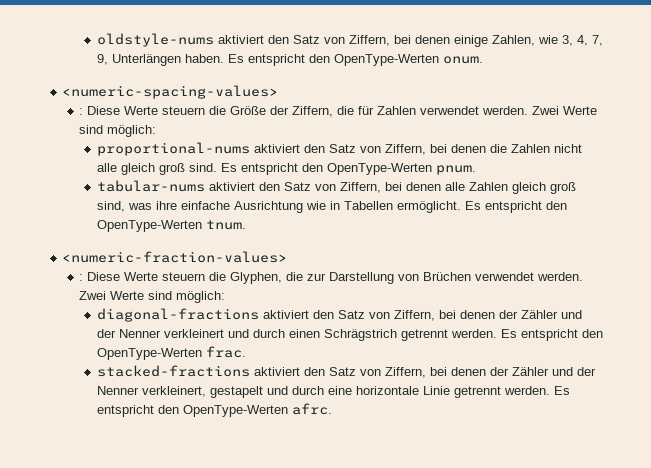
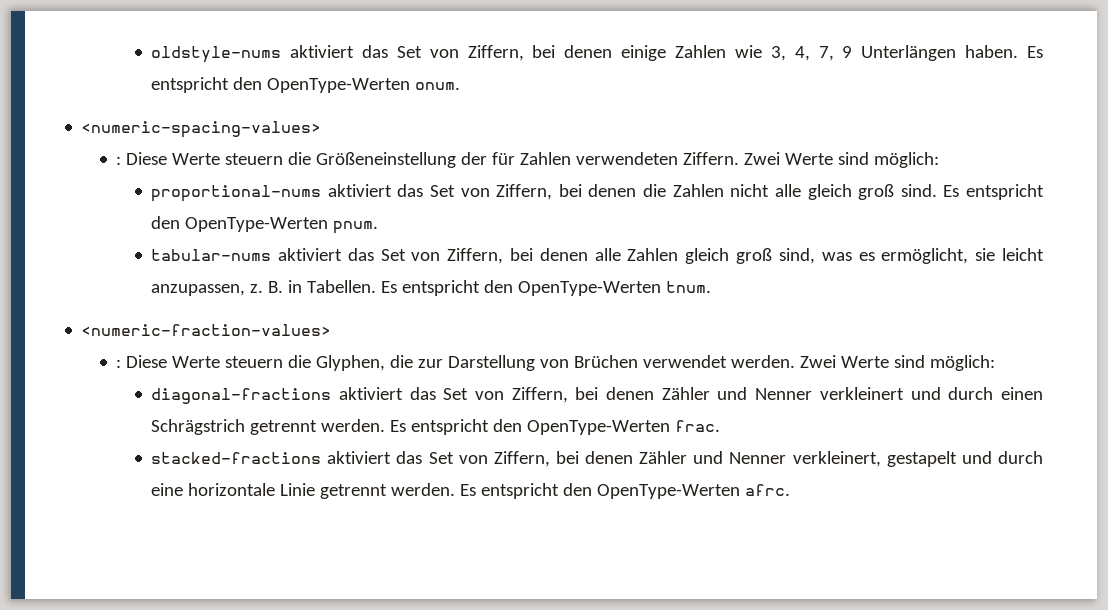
- oldstyle-nums aktiviert den Satz von Ziffern, bei denen einige Zahlen, wie 3, 4, 7, 9, Unterlängen haben.
+ oldstyle-nums aktiviert das Set von Ziffern, bei denen einige Zahlen wie 3, 4, 7, 9 Unterlängen haben.
- : Diese Werte steuern die Größe der Ziffern, die für Zahlen verwendet werden.
+ : Diese Werte steuern die Größeneinstellung der für Zahlen verwendeten Ziffern.
- proportional-nums aktiviert den Satz von Ziffern, bei denen die Zahlen nicht alle gleich groß sind.
+ proportional-nums aktiviert das Set von Ziffern, bei denen die Zahlen nicht alle gleich groß sind.
- tabular-nums aktiviert den Satz von Ziffern, bei denen alle Zahlen gleich groß sind, was ihre einfache Ausrichtung wie in Tabellen ermöglicht.
+ tabular-nums aktiviert das Set von Ziffern, bei denen alle Zahlen gleich groß sind, was es ermöglicht, sie leicht anzupassen, z. B. in Tabellen.
- diagonal-fractions aktiviert den Satz von Ziffern, bei denen der Zähler und der Nenner verkleinert und durch einen Schrägstrich getrennt werden.
+ diagonal-fractions aktiviert das Set von Ziffern, bei denen Zähler und Nenner verkleinert und durch einen Schrägstrich getrennt werden.
- stacked-fractions aktiviert den Satz von Ziffern, bei denen der Zähler und der Nenner verkleinert, gestapelt und durch eine horizontale Linie getrennt werden.
+ stacked-fractions aktiviert das Set von Ziffern, bei denen Zähler und Nenner verkleinert, gestapelt und durch eine horizontale Linie getrennt werden.

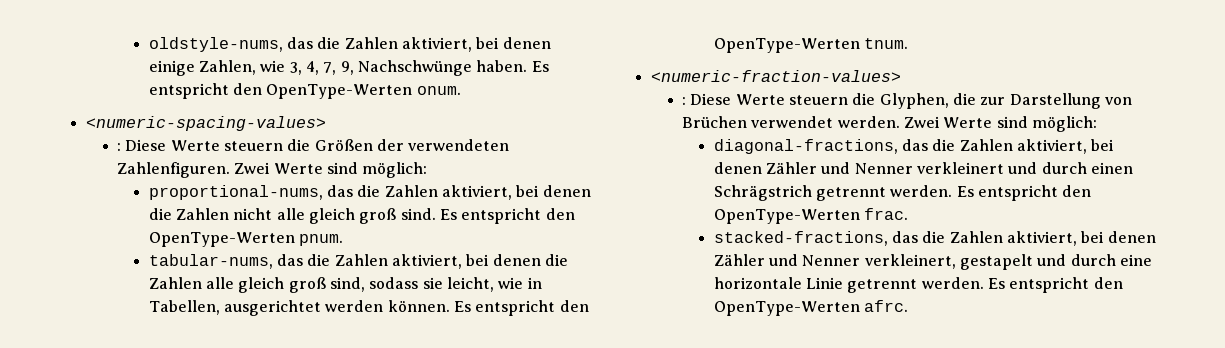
- oldstyle-nums aktiviert das Set von Ziffern, bei denen einige Zahlen wie 3, 4, 7, 9 Unterlängen haben.
+ oldstyle-nums, das die Zahlen aktiviert, bei denen einige Zahlen, wie 3, 4, 7, 9, Nachschwünge haben.
- : Diese Werte steuern die Größeneinstellung der für Zahlen verwendeten Ziffern. Zwei Werte sind möglich:
- proportional-nums aktiviert das Set von Ziffern, bei denen die Zahlen nicht alle gleich groß sind.
+ : Diese Werte steuern die Größen der verwendeten Zahlenfiguren. Zwei Werte sind möglich:
+ proportional-nums, das die Zahlen aktiviert, bei denen die Zahlen nicht alle gleich groß sind.
- tabular-nums aktiviert das Set von Ziffern, bei denen alle Zahlen gleich groß sind, was es ermöglicht, sie leicht anzupassen, z. B. in Tabellen.
+ tabular-nums, das die Zahlen aktiviert, bei denen die Zahlen alle gleich groß sind, sodass sie leicht, wie in Tabellen, ausgerichtet werden können.
- diagonal-fractions aktiviert das Set von Ziffern, bei denen Zähler und Nenner verkleinert und durch einen Schrägstrich getrennt werden.
+ diagonal-fractions, das die Zahlen aktiviert, bei denen Zähler und Nenner verkleinert und durch einen Schrägstrich getrennt werden.
- stacked-fractions aktiviert das Set von Ziffern, bei denen Zähler und Nenner verkleinert, gestapelt und durch eine horizontale Linie getrennt werden.
+ stacked-fractions, das die Zahlen aktiviert, bei denen Zähler und Nenner verkleinert, gestapelt und durch eine horizontale Linie getrennt werden.

